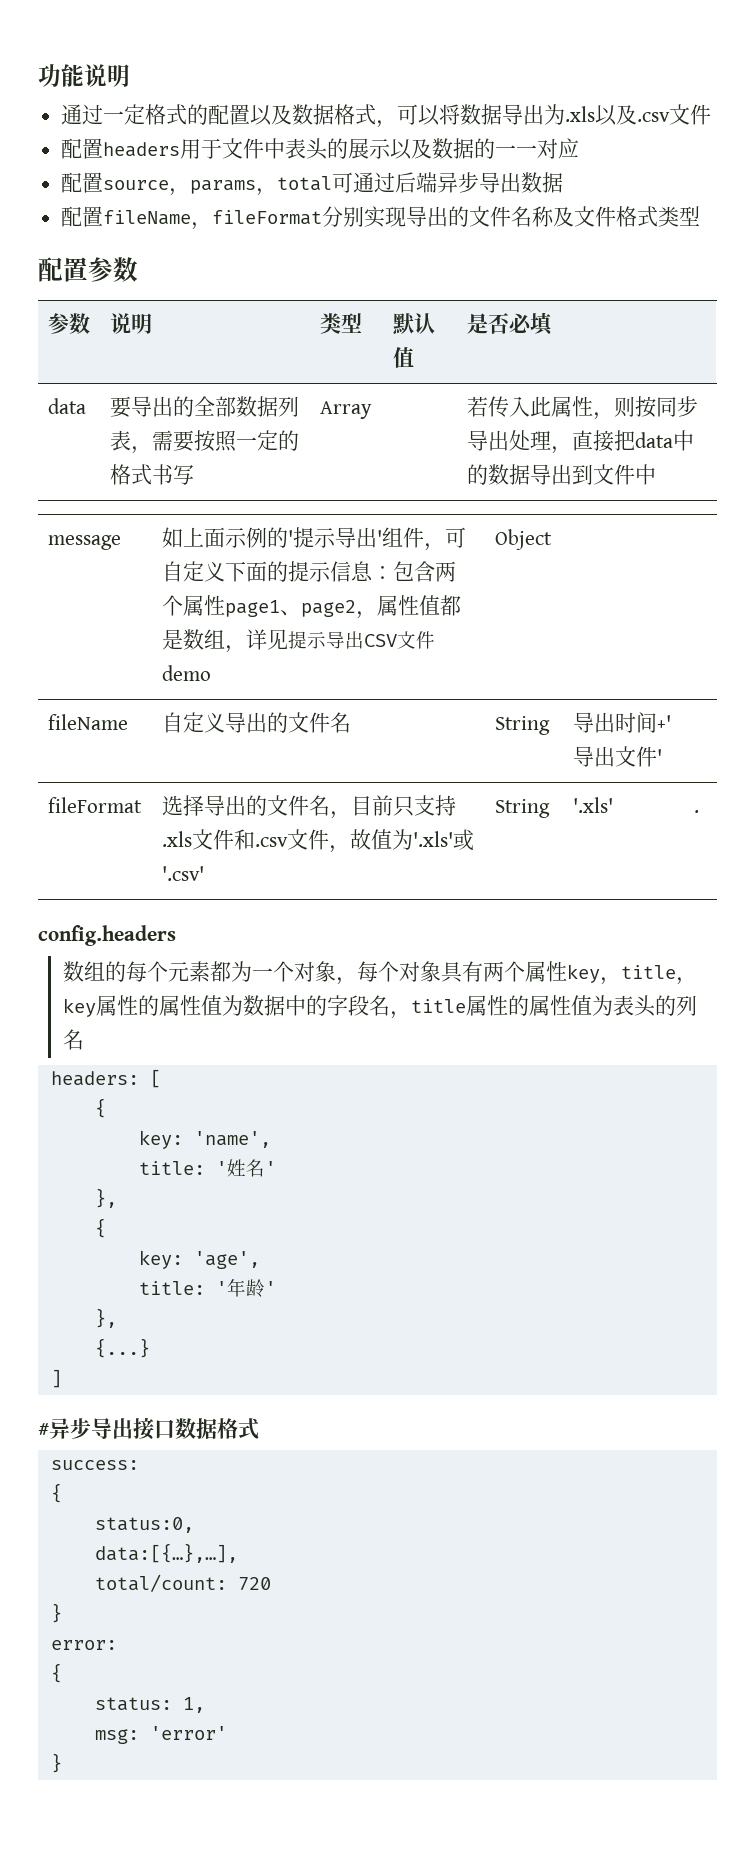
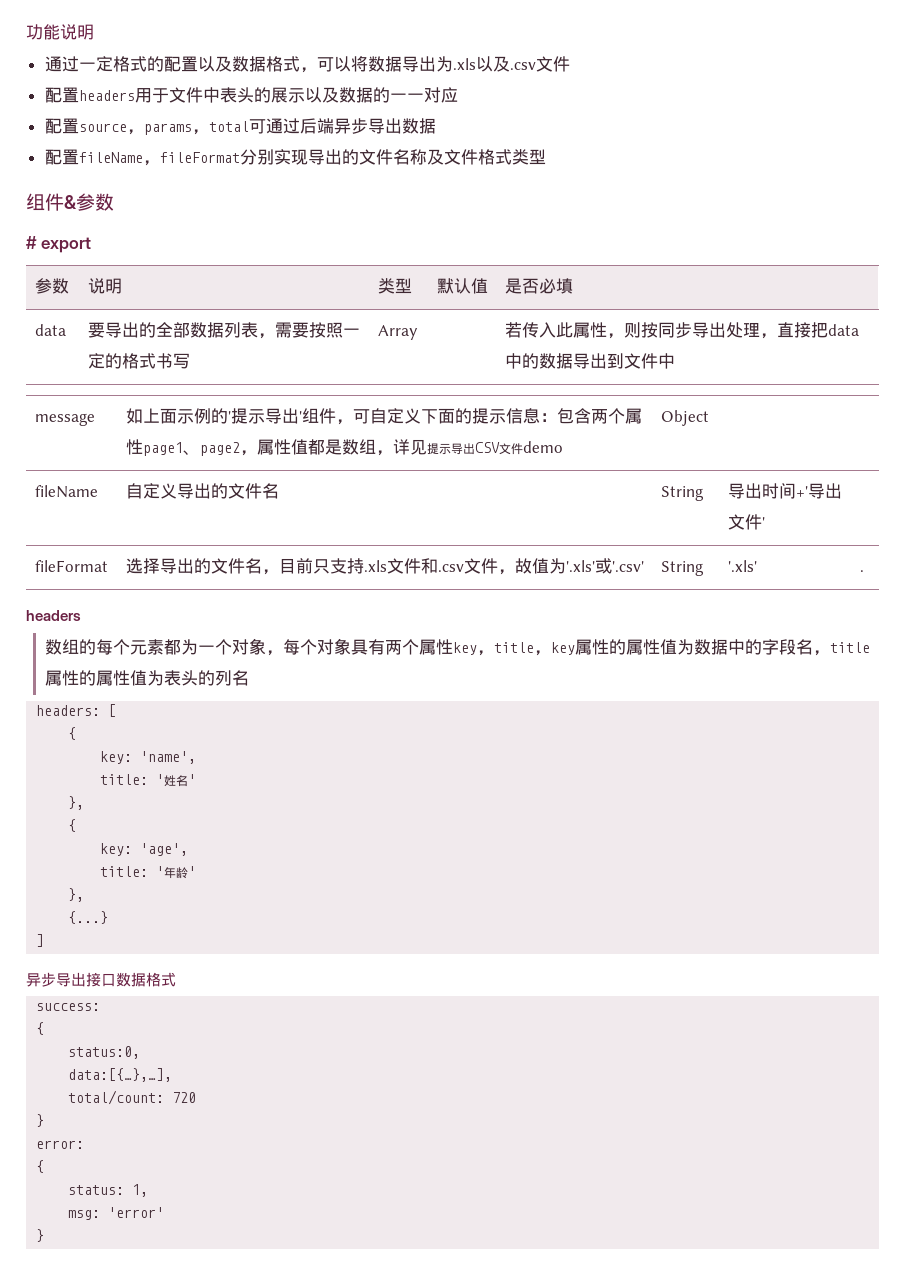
- 配置参数
+ 组件&参数
+ # export
  fileFormat | 选择导出的文件名，目前只支持.xls文件和.csv文件，故值为'.xls'或'.csv' | String | '.xls' | .
- config.headers
+ headers
- #异步导出接口数据格式
+ 异步导出接口数据格式

